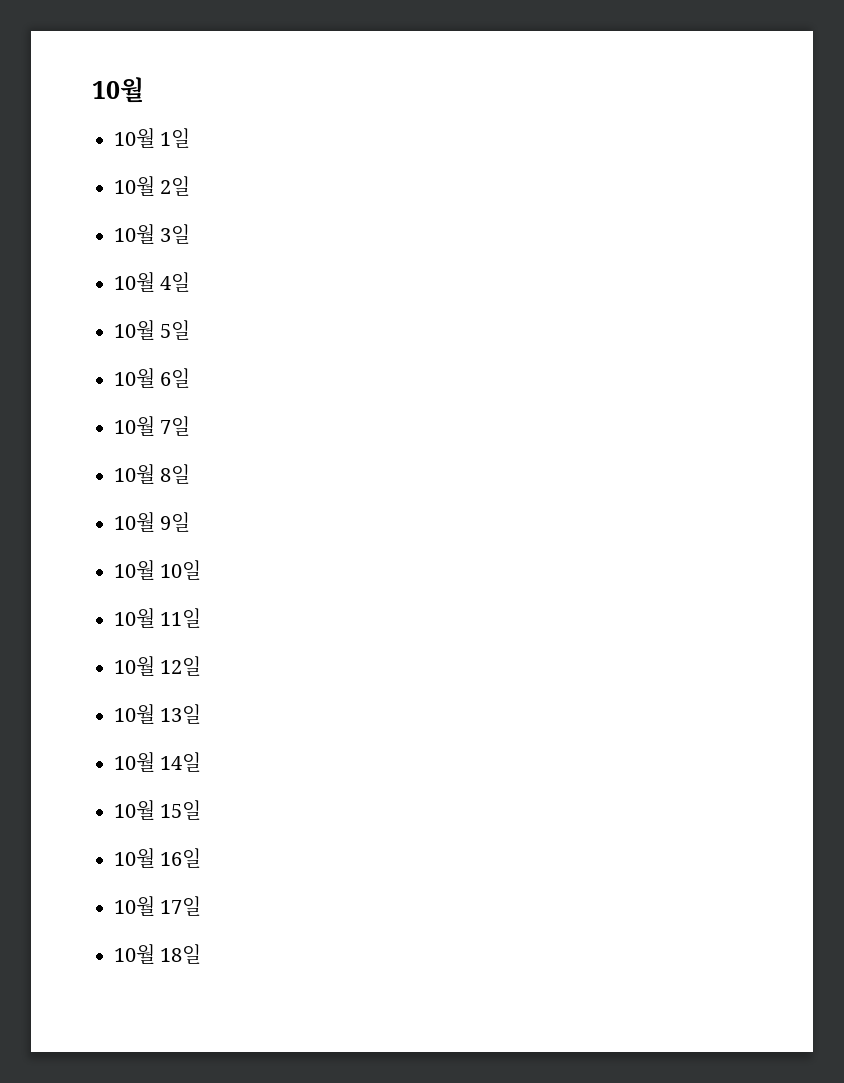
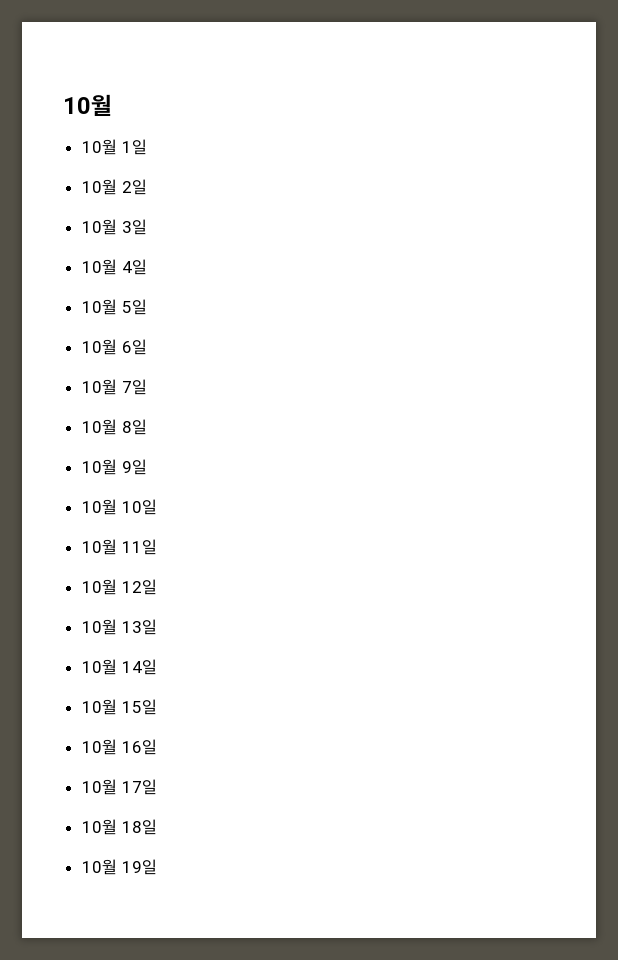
+ 10월 19일

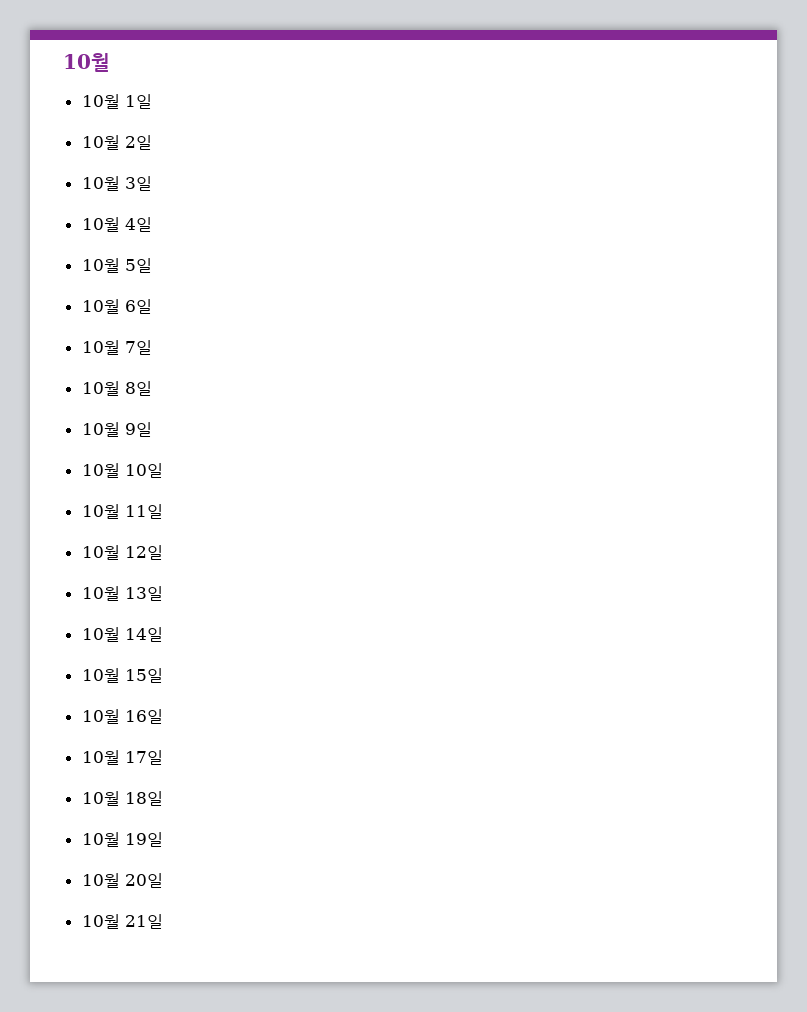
+ 10월 20일
+ 10월 21일

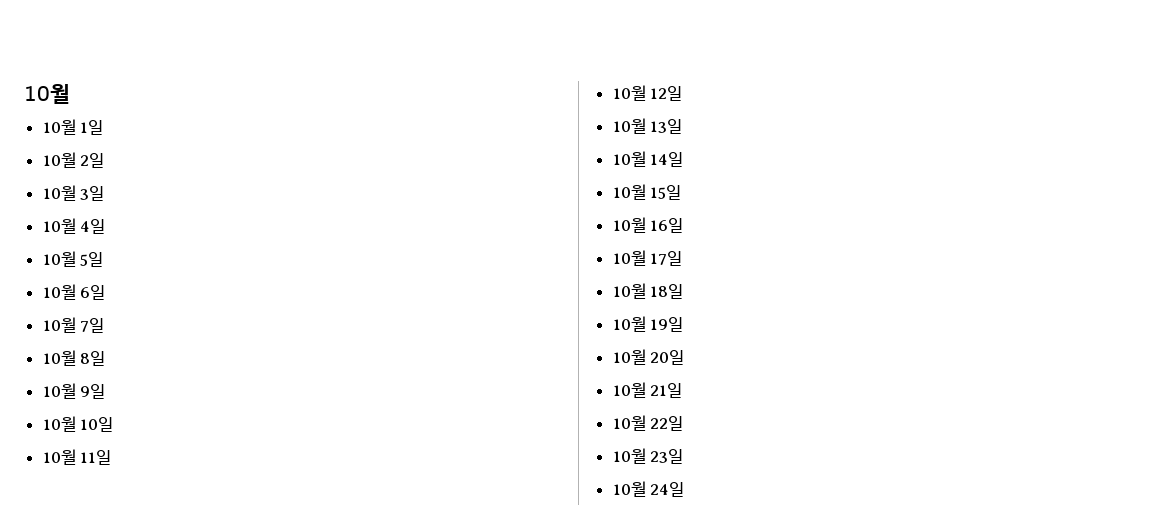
+ 10월 22일
+ 10월 23일
+ 10월 24일

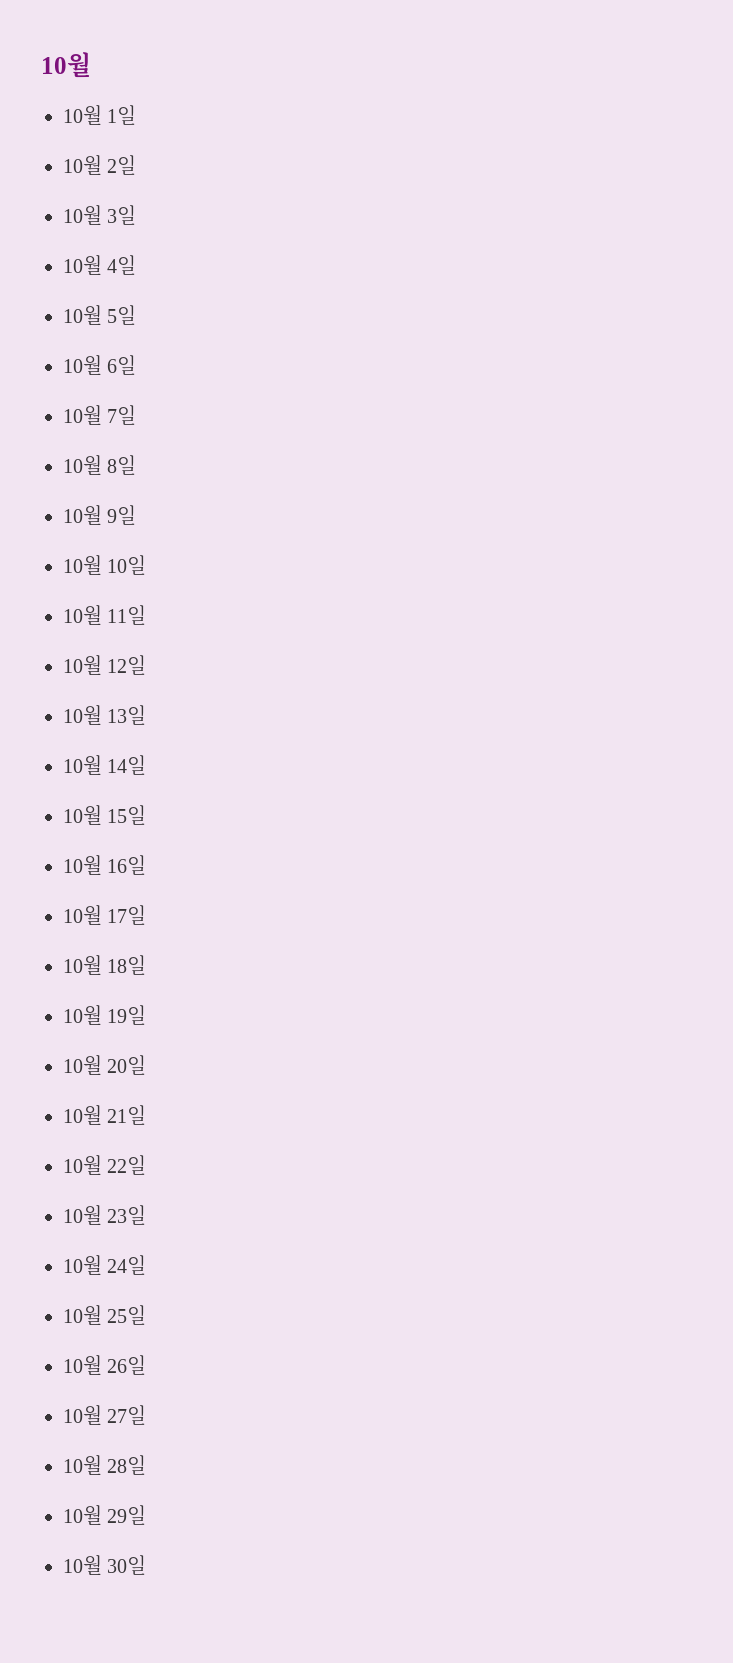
+ 10월 25일
+ 10월 26일
+ 10월 27일
+ 10월 28일
+ 10월 29일
+ 10월 30일

